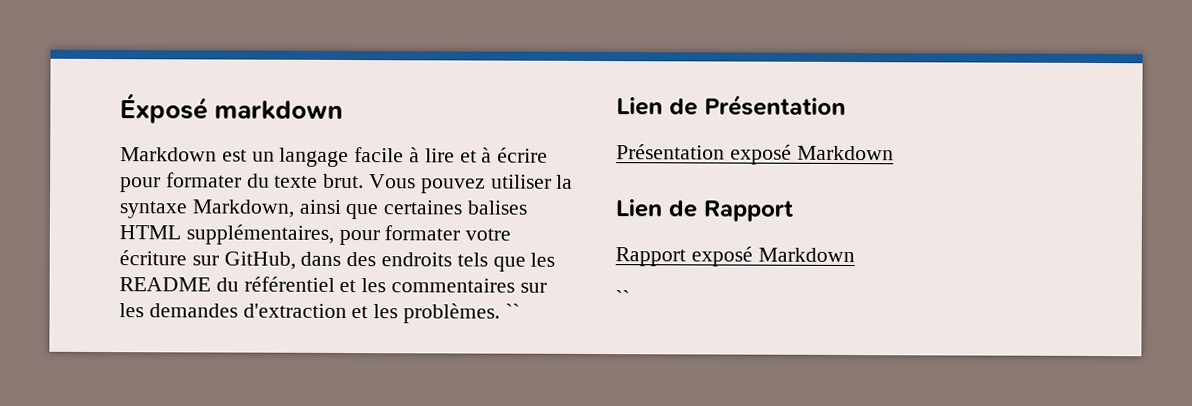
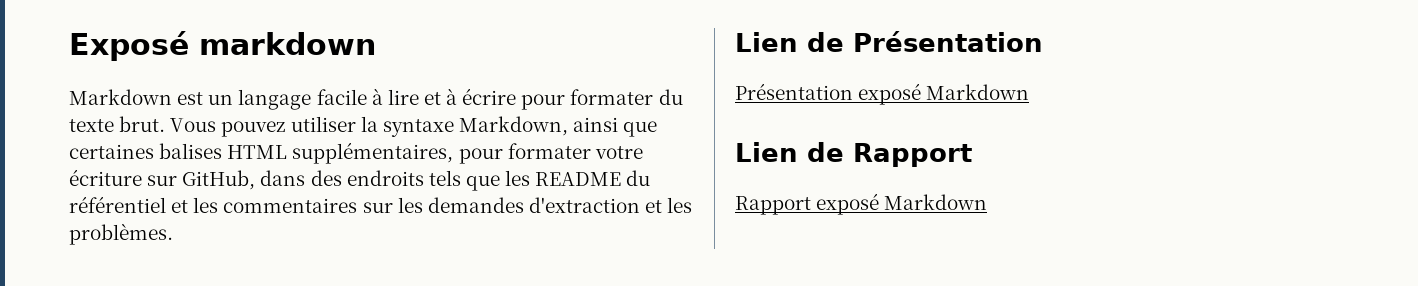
- Éxposé markdown
+ Exposé markdown
- Vous pouvez utiliser la syntaxe Markdown, ainsi que certaines balises HTML supplémentaires, pour formater votre écriture sur GitHub, dans des endroits tels que les README du référentiel et les commentaires sur les demandes d'extraction et les problèmes. ``
+ Vous pouvez utiliser la syntaxe Markdown, ainsi que certaines balises HTML supplémentaires, pour formater votre écriture sur GitHub, dans des endroits tels que les README du référentiel et les commentaires sur les demandes d'extraction et les problèmes.
  Rapport exposé Markdown
- ``

